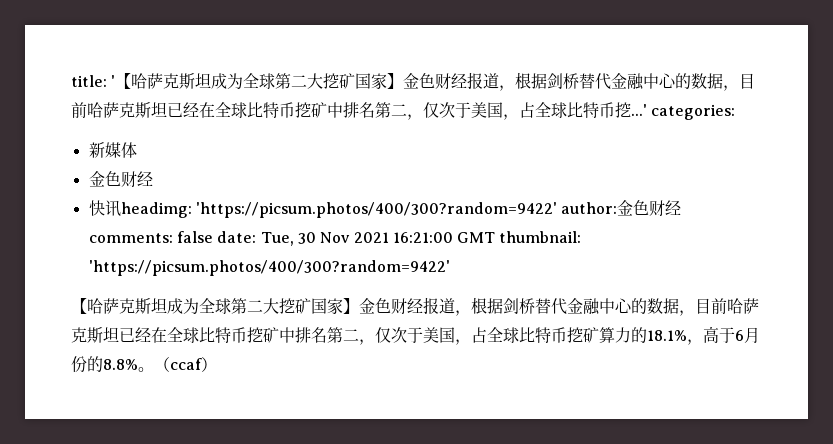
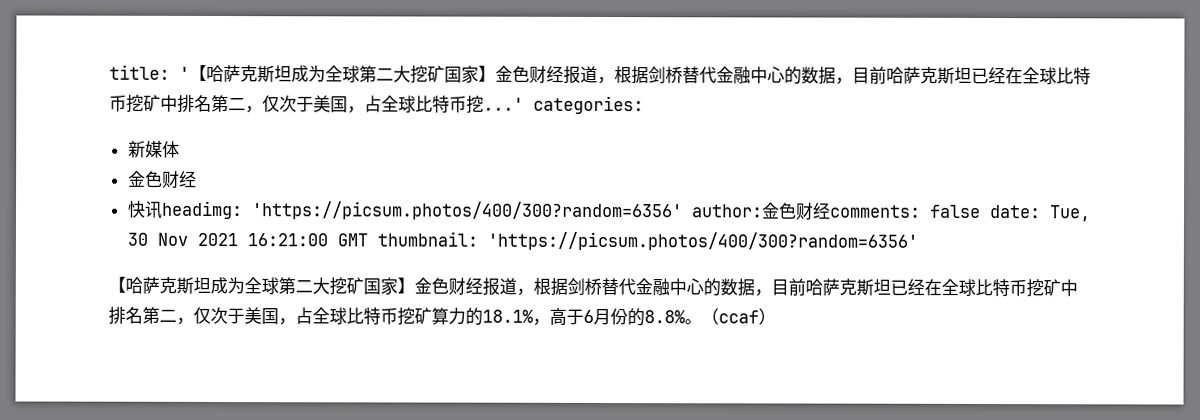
- 快讯headimg: 'https://picsum.photos/400/300?random=9422' author:金色财经comments: false date: Tue, 30 Nov 2021 16:21:00 GMT thumbnail: 'https://picsum.photos/400/300?random=9422'
+ 快讯headimg: 'https://picsum.photos/400/300?random=6356' author:金色财经comments: false date: Tue, 30 Nov 2021 16:21:00 GMT thumbnail: 'https://picsum.photos/400/300?random=6356'

